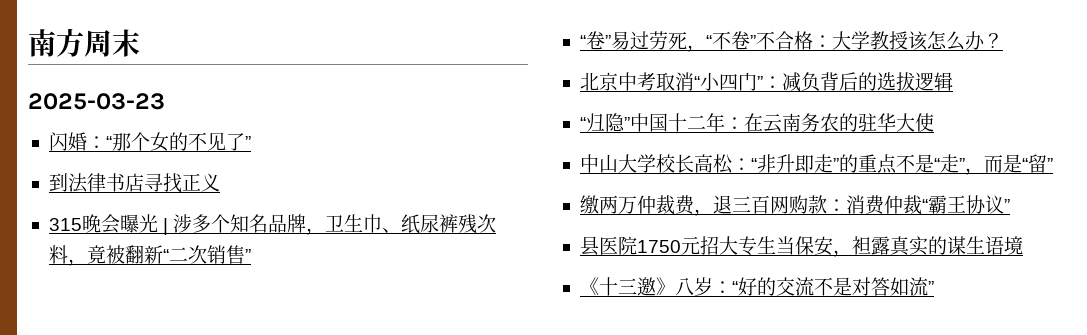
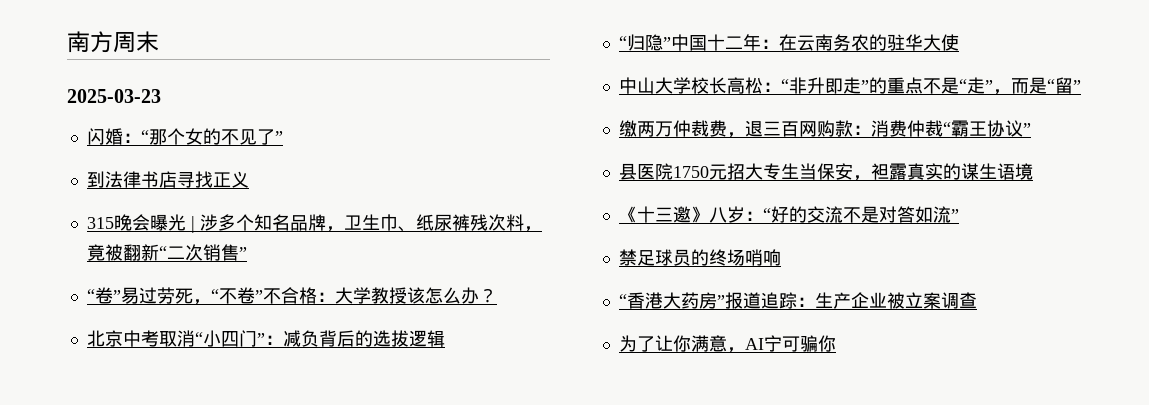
+ 禁足球员的终场哨响
+ “香港大药房”报道追踪：生产企业被立案调查
+ 为了让你满意，AI宁可骗你

